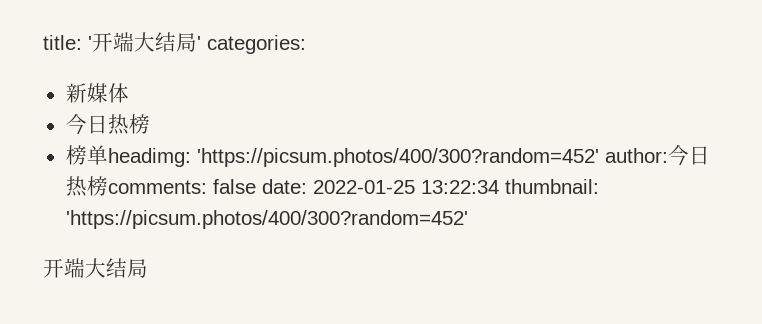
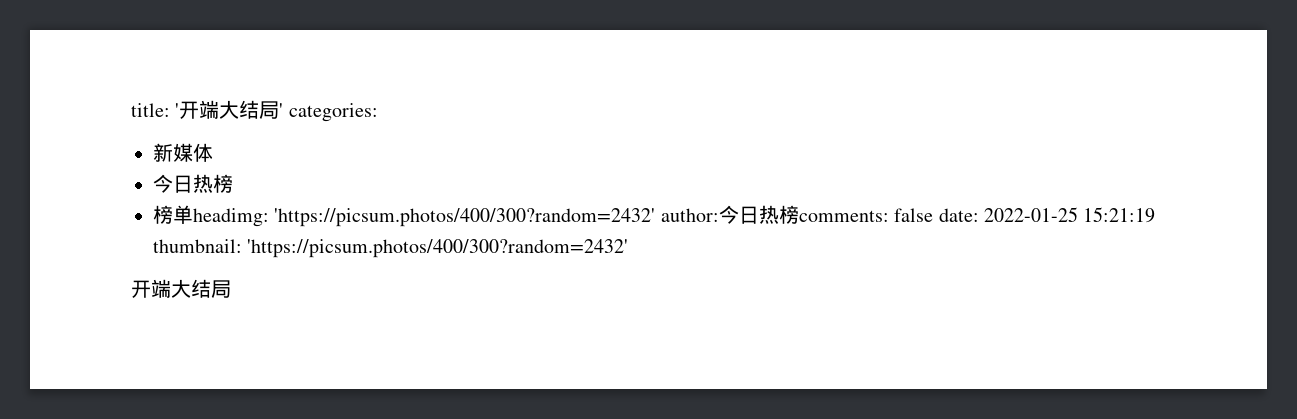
- 榜单headimg: 'https://picsum.photos/400/300?random=452' author:今日热榜comments: false date: 2022-01-25 13:22:34 thumbnail: 'https://picsum.photos/400/300?random=452'
+ 榜单headimg: 'https://picsum.photos/400/300?random=2432' author:今日热榜comments: false date: 2022-01-25 15:21:19 thumbnail: 'https://picsum.photos/400/300?random=2432'

